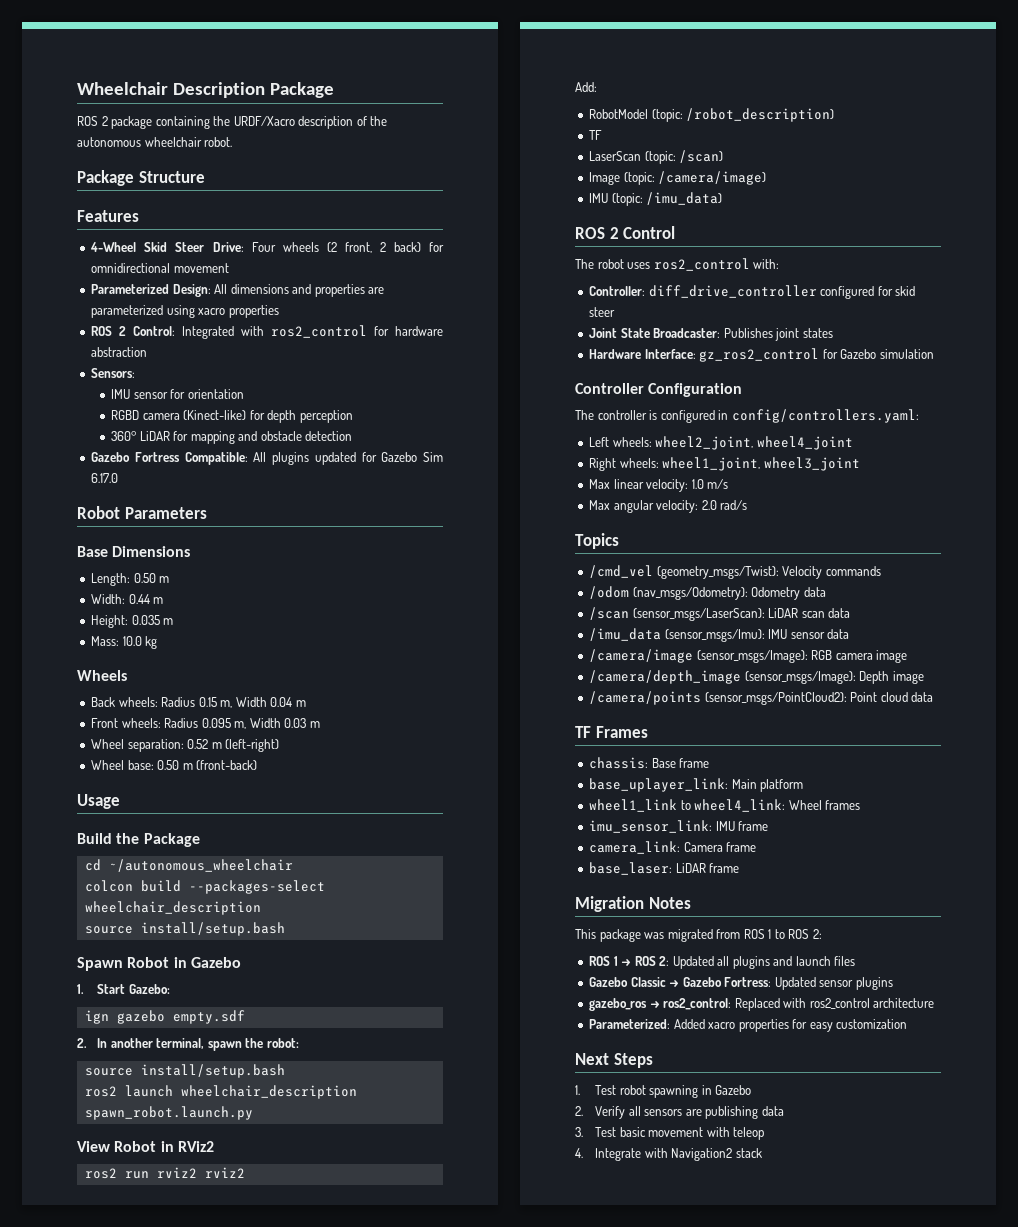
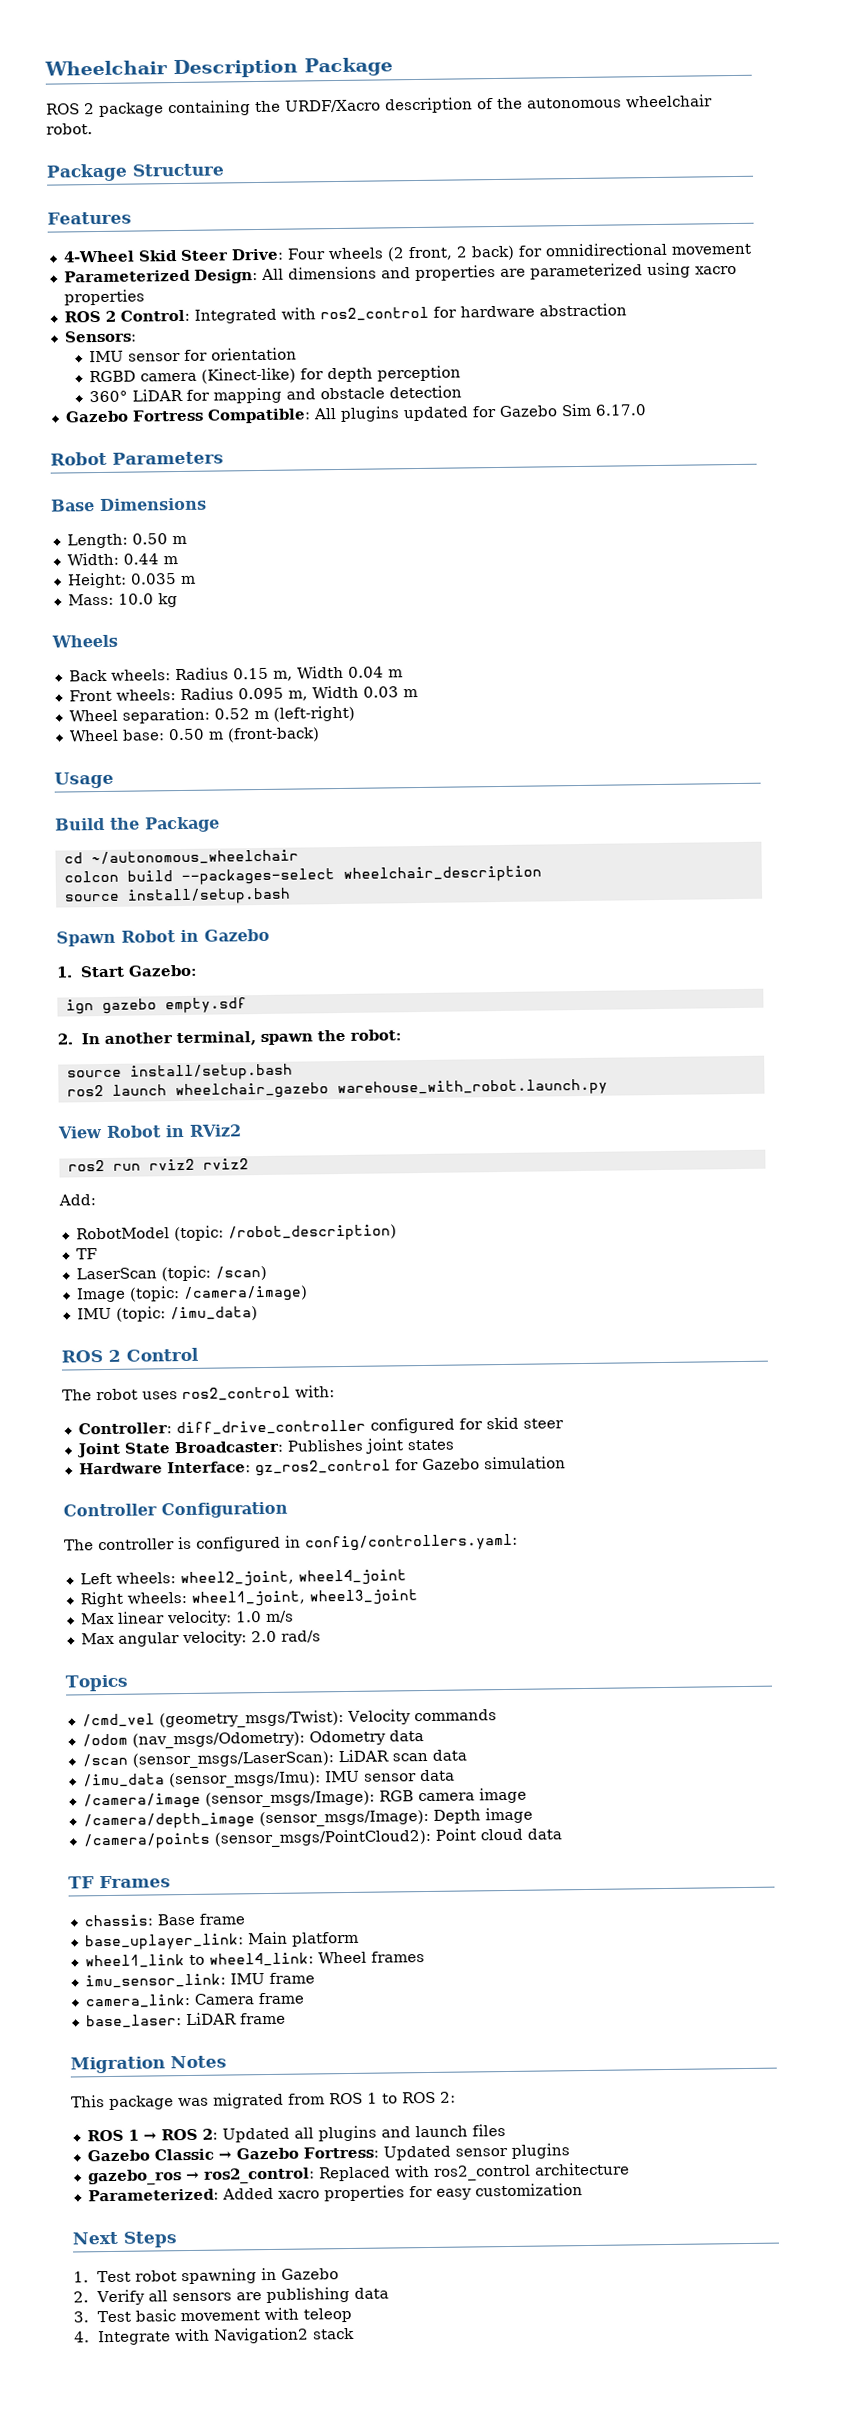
- ros2 launch wheelchair_description spawn_robot.launch.py
+ ros2 launch wheelchair_gazebo warehouse_with_robot.launch.py

